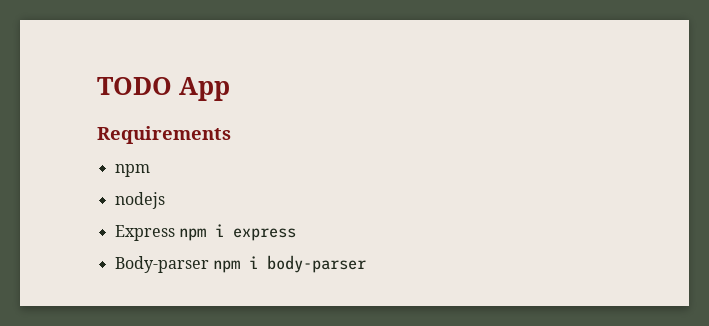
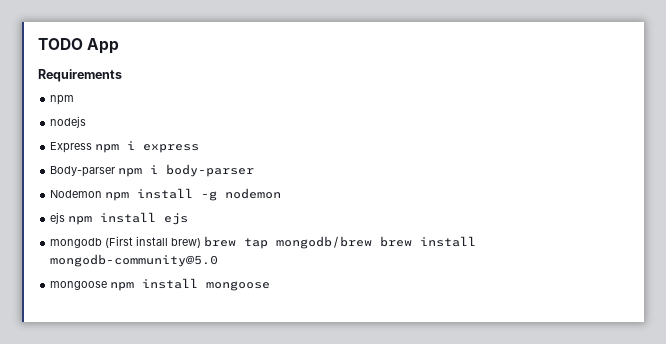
+ Nodemon npm install -g nodemon
+ ejs npm install ejs
+ mongodb (First install brew) brew tap mongodb/brew brew install mongodb-community@5.0
+ mongoose npm install mongoose

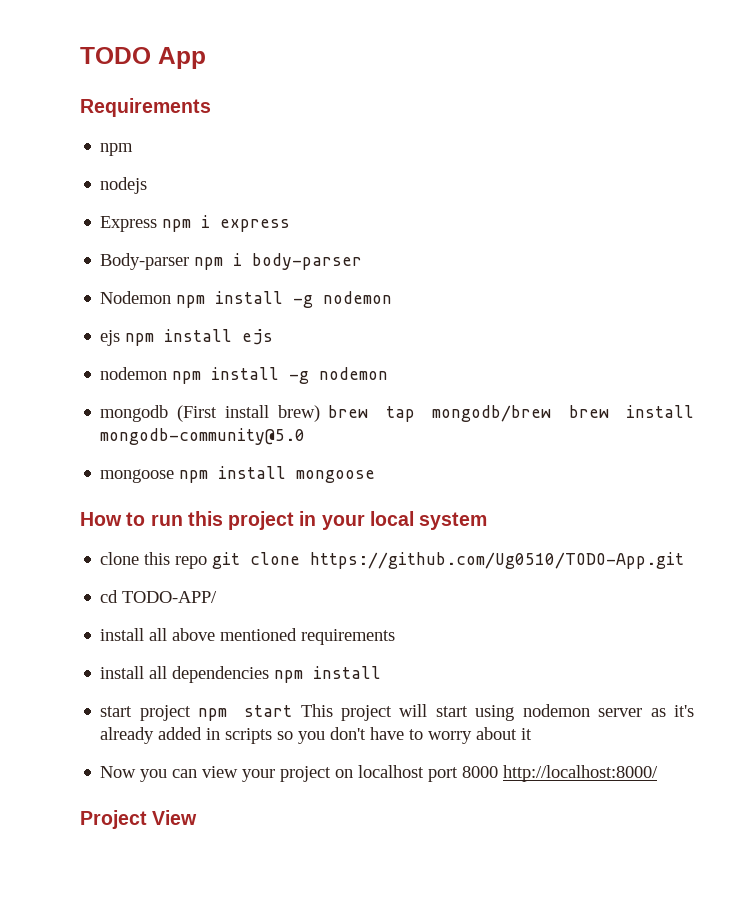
+ nodemon npm install -g nodemon
+ How to run this project in your local system
+ clone this repo git clone https://github.com/Ug0510/TODO-App.git
+ cd TODO-APP/
+ install all above mentioned requirements
+ install all dependencies npm install
+ start project npm start This project will start using nodemon server as it's already added in scripts so you don't have to worry about it
+ Now you can view your project on localhost port 8000 http://localhost:8000/
+ Project View

